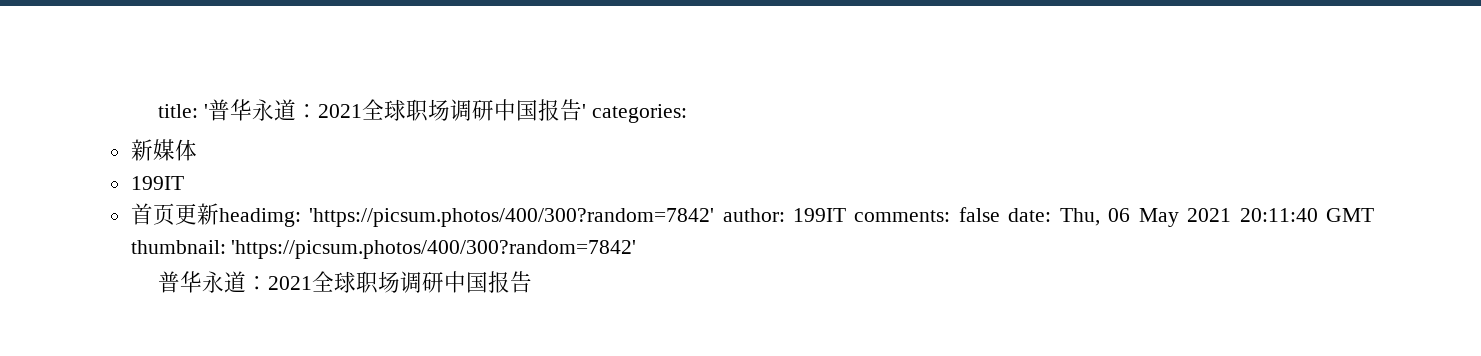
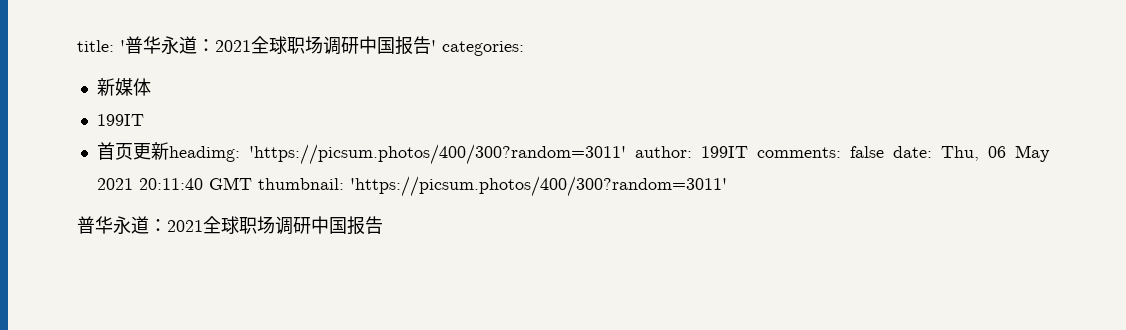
- 首页更新headimg: 'https://picsum.photos/400/300?random=7842' author: 199IT comments: false date: Thu, 06 May 2021 20:11:40 GMT thumbnail: 'https://picsum.photos/400/300?random=7842'
+ 首页更新headimg: 'https://picsum.photos/400/300?random=3011' author: 199IT comments: false date: Thu, 06 May 2021 20:11:40 GMT thumbnail: 'https://picsum.photos/400/300?random=3011'

